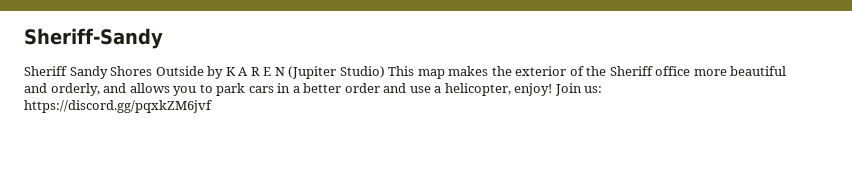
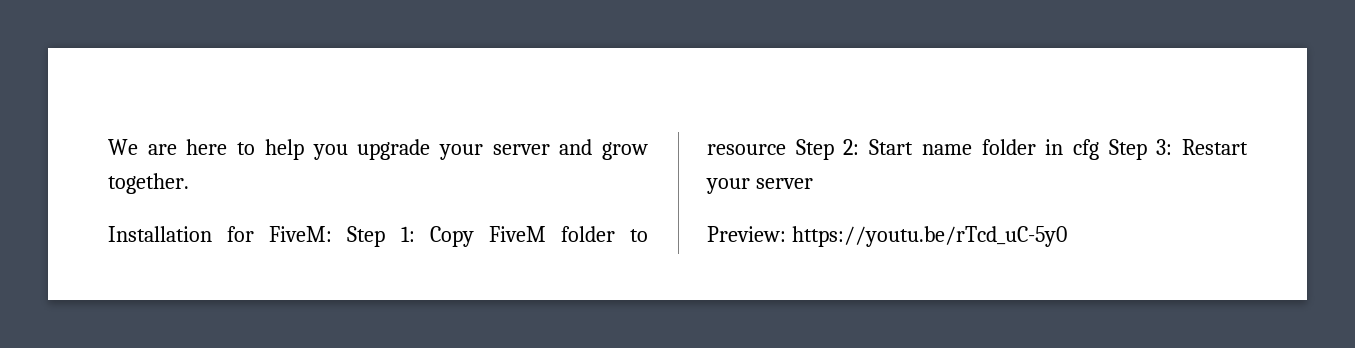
- Sheriff-Sandy
- Sheriff Sandy Shores Outside by K A R E N (Jupiter Studio) This map makes the exterior of the Sheriff office more beautiful and orderly, and allows you to park cars in a better order and use a helicopter, enjoy! Join us: https://discord.gg/pqxkZM6jvf
+ We are here to help you upgrade your server and grow together.
+ Installation for FiveM: Step 1: Copy FiveM folder to resource Step 2: Start name folder in cfg Step 3: Restart your server
+ Preview: https://youtu.be/rTcd_uC-5y0

